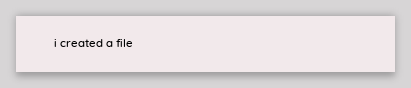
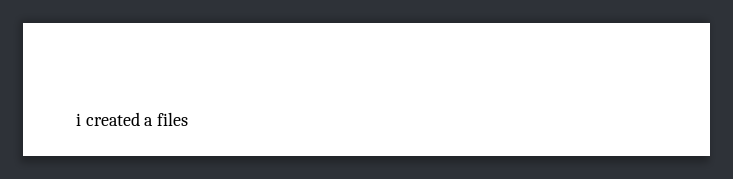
- i created a file
+ i created a files

